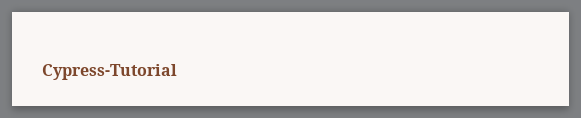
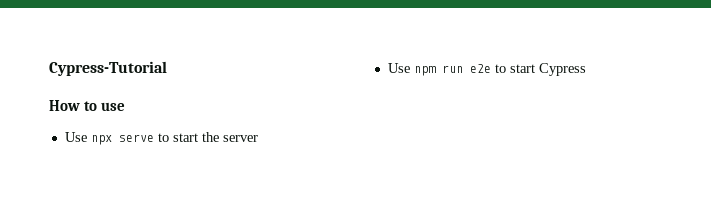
+ How to use
+ Use npx serve to start the server
+ Use npm run e2e to start Cypress

